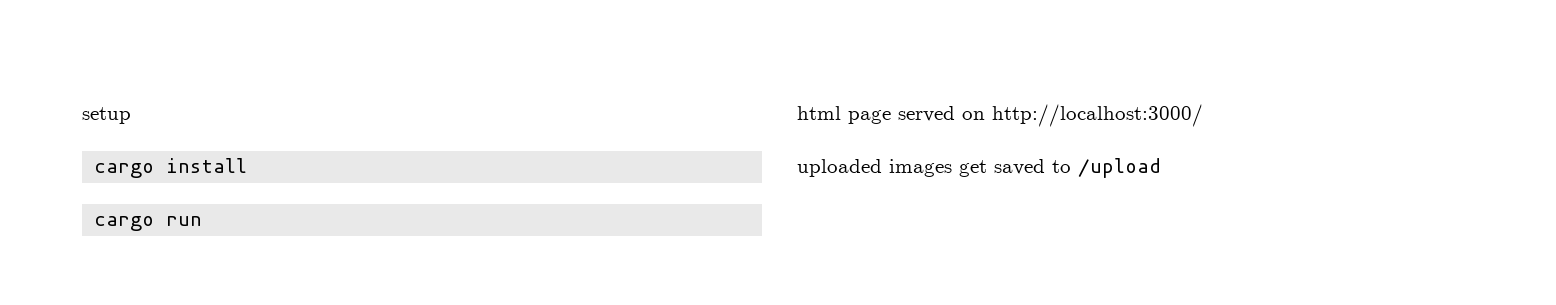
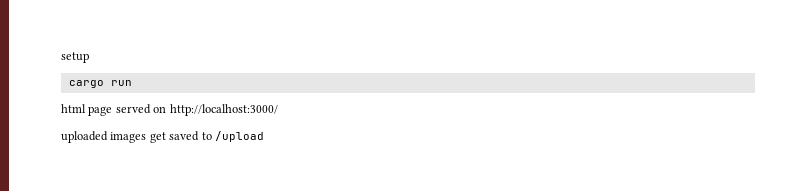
- cargo install

